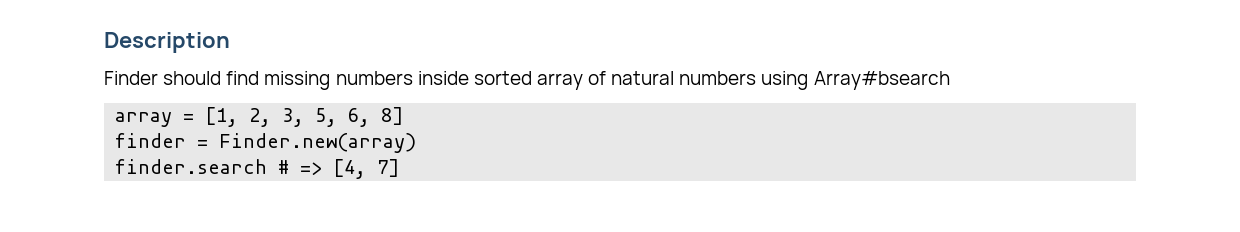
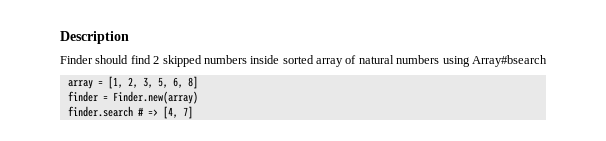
- Finder should find missing numbers inside sorted array of natural numbers using Array#bsearch
+ Finder should find 2 skipped numbers inside sorted array of natural numbers using Array#bsearch

